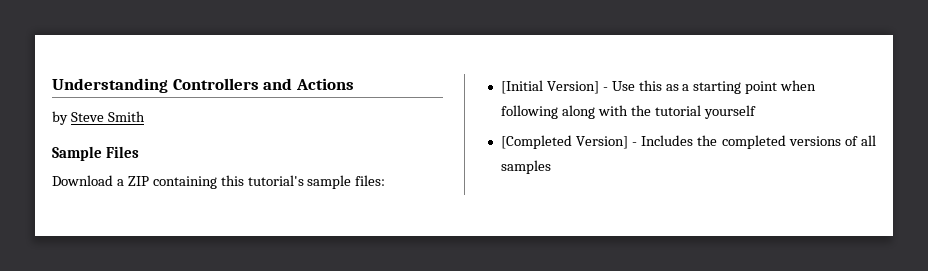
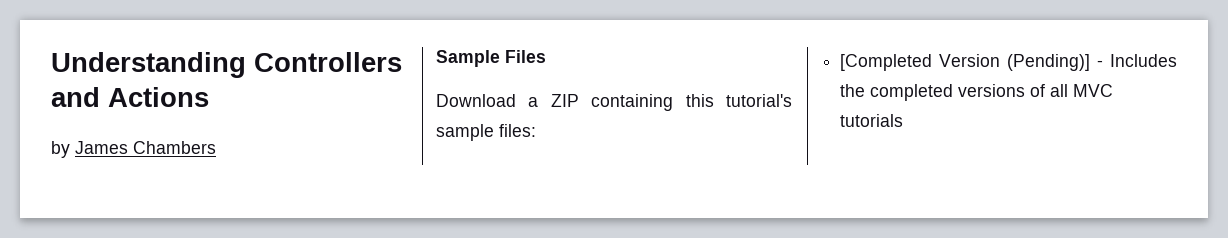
- by Steve Smith
+ by James Chambers
- [Initial Version] - Use this as a starting point when following along with the tutorial yourself
- [Completed Version] - Includes the completed versions of all samples
+ [Completed Version (Pending)] - Includes the completed versions of all MVC tutorials

